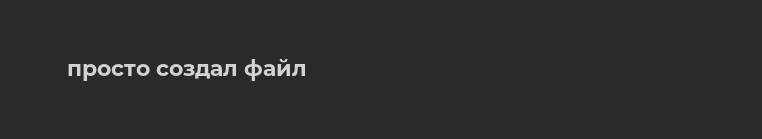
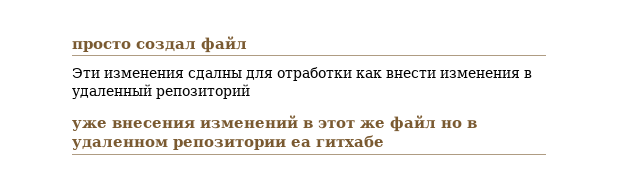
+ Эти изменения сдалны для отработки как внести изменения в удаленный репозиторий
+ уже внесения изменений в этот же файл но в удаленном репозитории еа гитхабе

